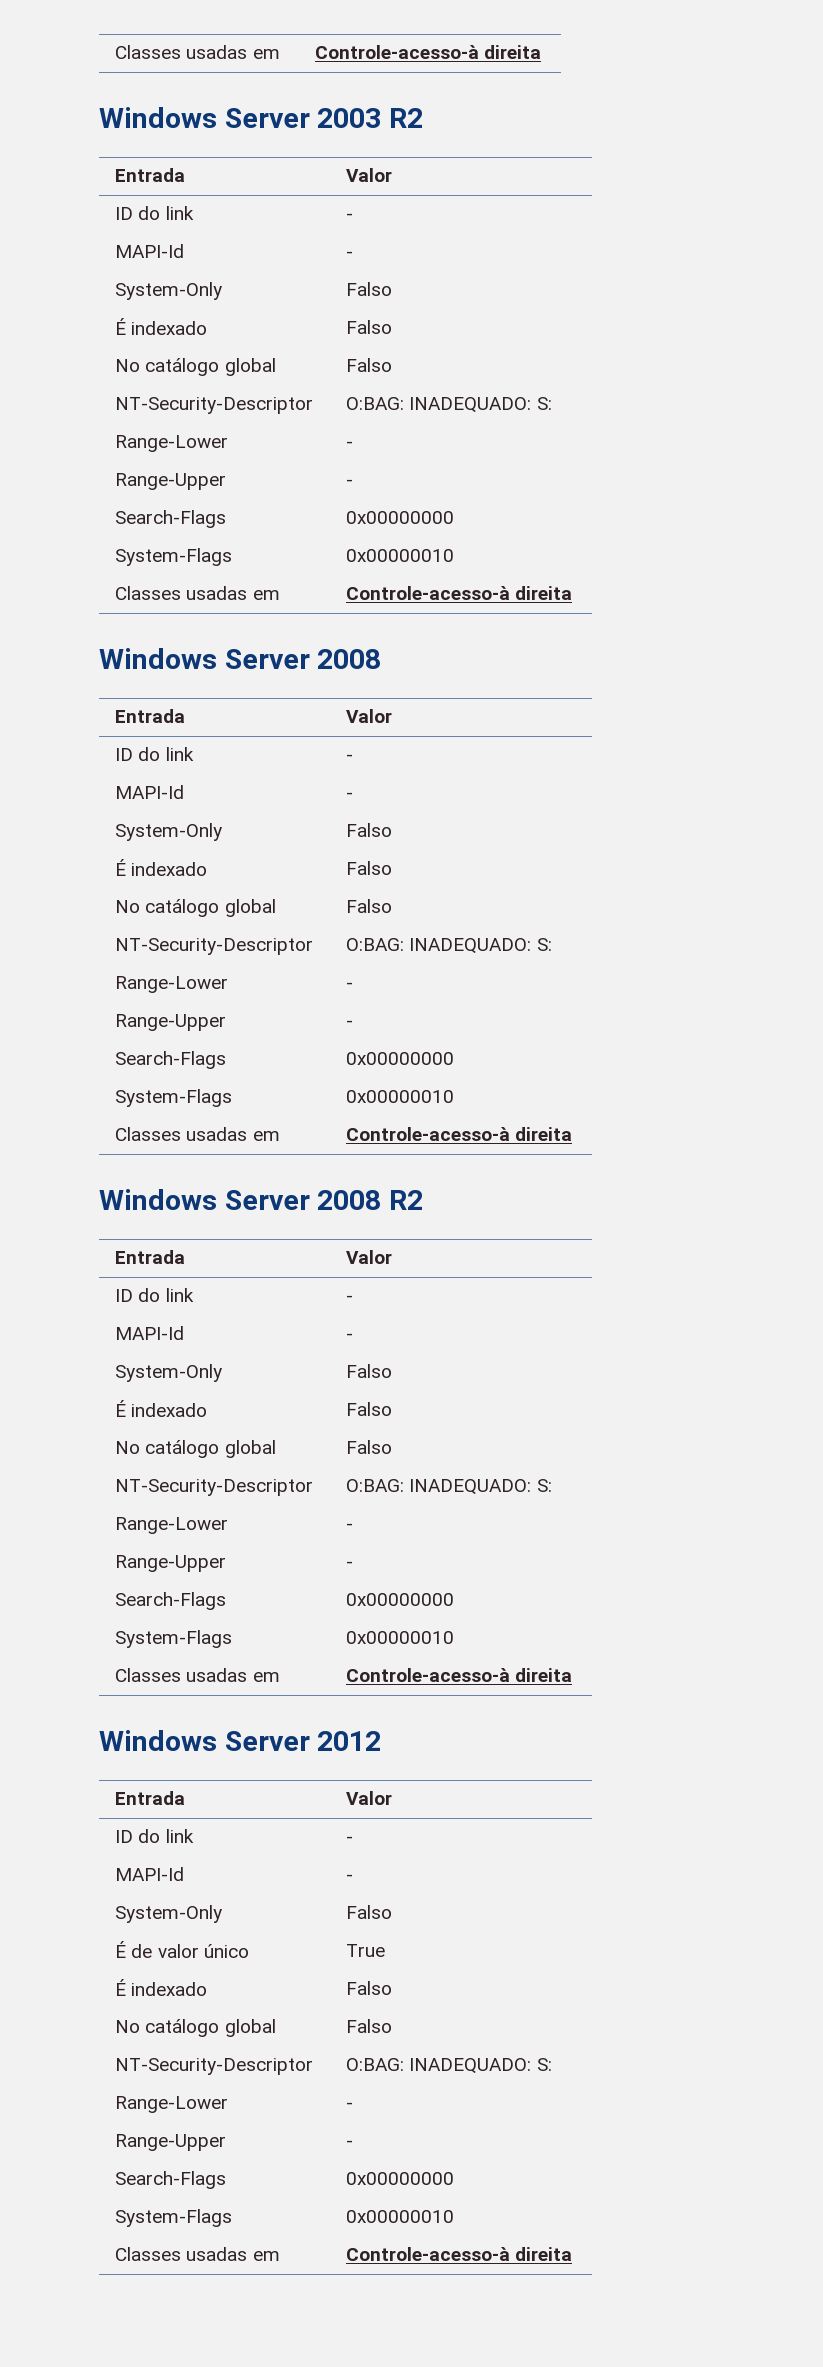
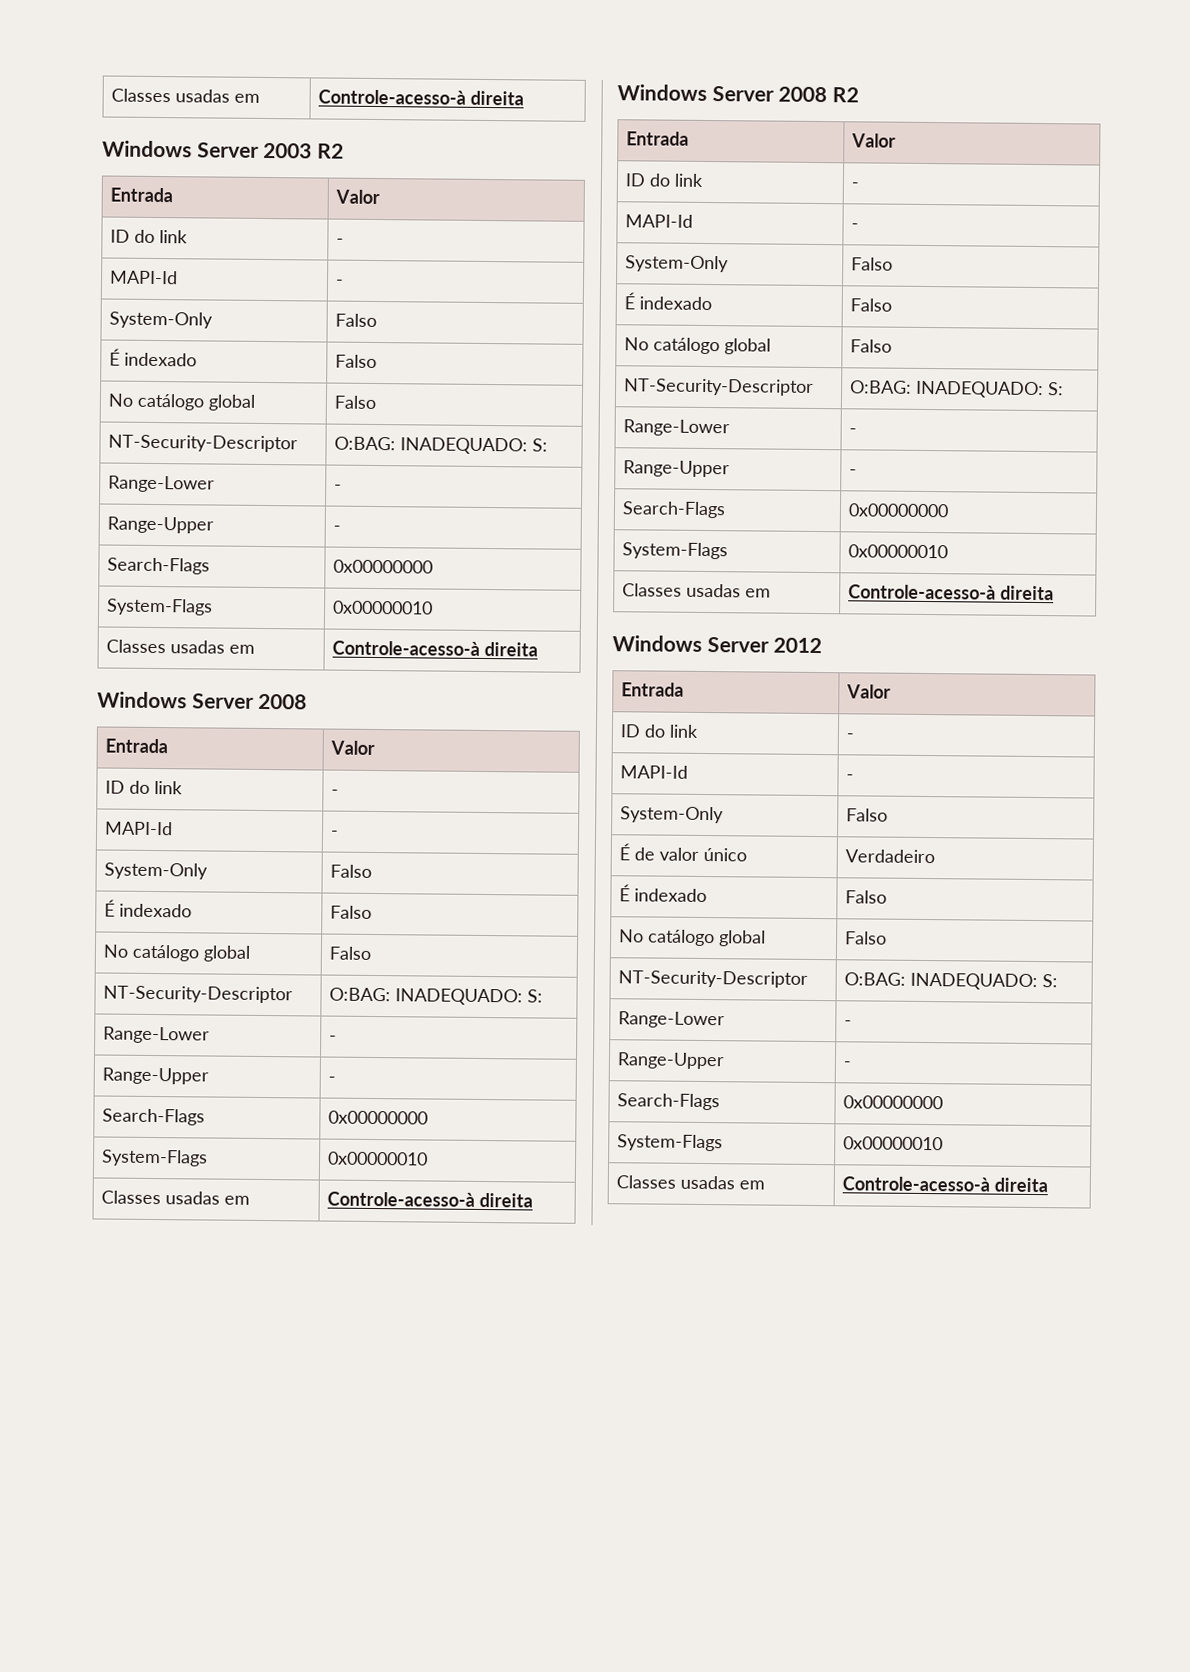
- É de valor único | True
+ É de valor único | Verdadeiro

